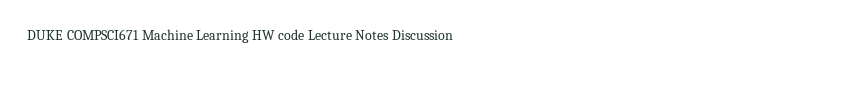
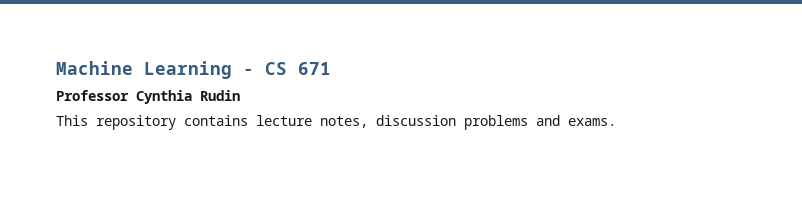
- DUKE COMPSCI671 Machine Learning HW code Lecture Notes Discussion
+ Machine Learning - CS 671
+ Professor Cynthia Rudin
+ This repository contains lecture notes, discussion problems and exams.

